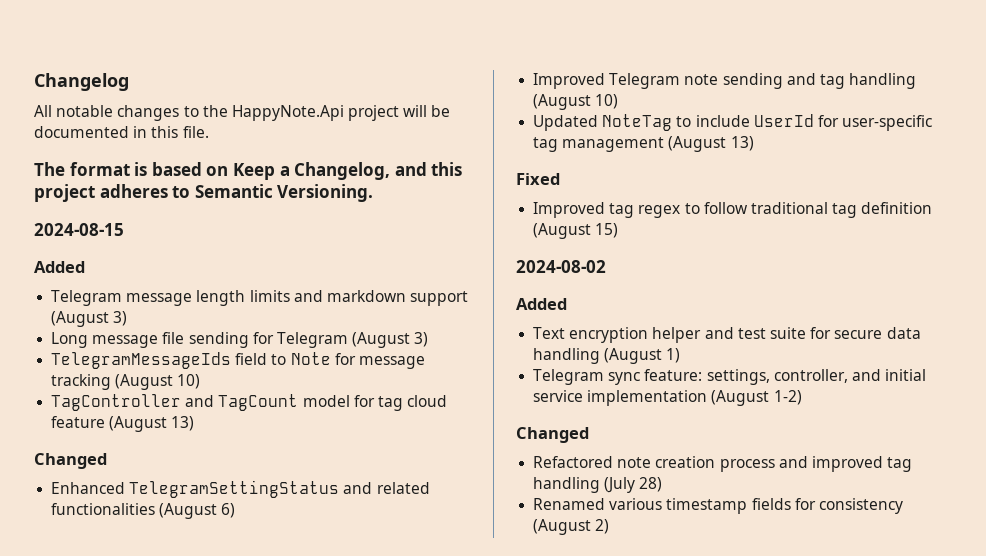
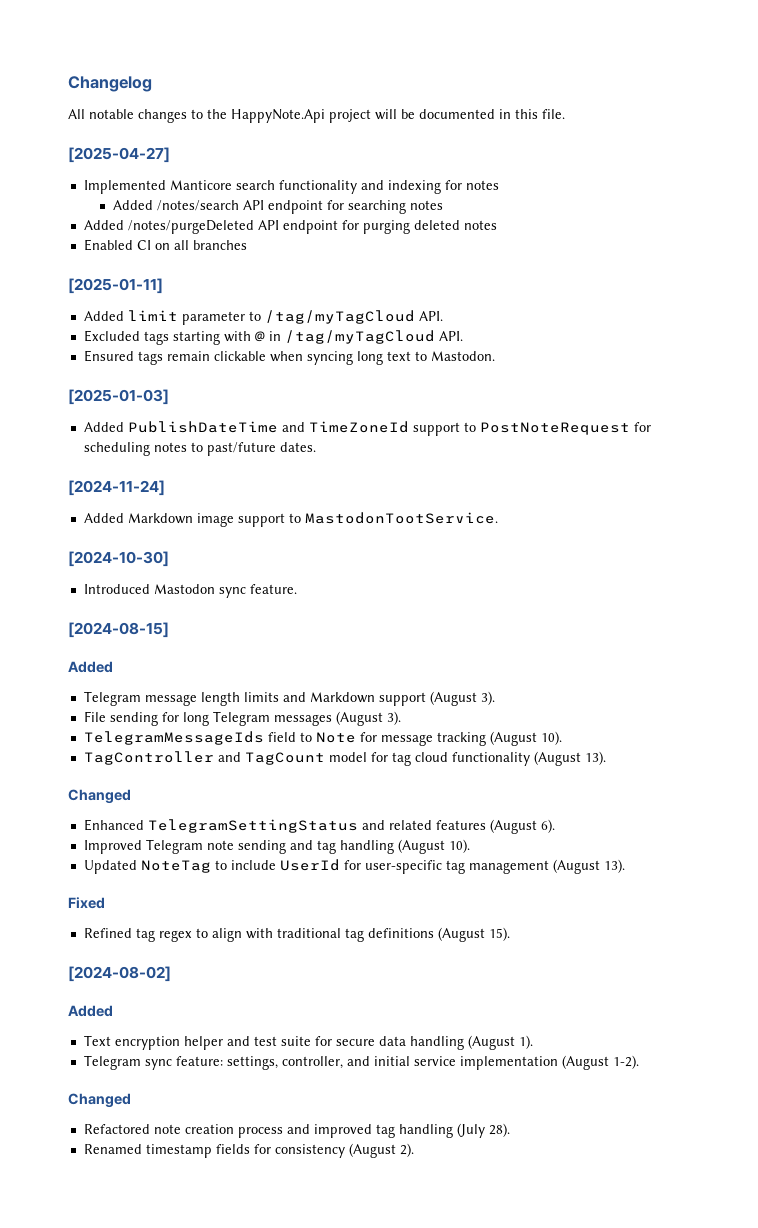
- The format is based on Keep a Changelog, and this project adheres to Semantic Versioning.
- 2024-08-15
+ [2025-04-27]
+ Implemented Manticore search functionality and indexing for notes
+ Added /notes/search API endpoint for searching notes
+ Added /notes/purgeDeleted API endpoint for purging deleted notes
+ Enabled CI on all branches
+ [2025-01-11]
+ Added limit parameter to /tag/myTagCloud API.
+ Excluded tags starting with @ in /tag/myTagCloud API.
+ Ensured tags remain clickable when syncing long text to Mastodon.
+ [2025-01-03]
+ Added PublishDateTime and TimeZoneId support to PostNoteRequest for scheduling notes to past/future dates.
+ [2024-11-24]
+ Added Markdown image support to MastodonTootService.
+ [2024-10-30]
+ Introduced Mastodon sync feature.
+ [2024-08-15]
- Telegram message length limits and markdown support (August 3)
- Long message file sending for Telegram (August 3)
+ Telegram message length limits and Markdown support (August 3).
+ File sending for long Telegram messages (August 3).
- TelegramMessageIds field to Note for message tracking (August 10)
+ TelegramMessageIds field to Note for message tracking (August 10).
- TagController and TagCount model for tag cloud feature (August 13)
+ TagController and TagCount model for tag cloud functionality (August 13).
- Enhanced TelegramSettingStatus and related functionalities (August 6)
+ Enhanced TelegramSettingStatus and related features (August 6).
- Improved Telegram note sending and tag handling (August 10)
+ Improved Telegram note sending and tag handling (August 10).
- Updated NoteTag to include UserId for user-specific tag management (August 13)
+ Updated NoteTag to include UserId for user-specific tag management (August 13).
- Improved tag regex to follow traditional tag definition (August 15)
- 2024-08-02
+ Refined tag regex to align with traditional tag definitions (August 15).
+ [2024-08-02]
- Text encryption helper and test suite for secure data handling (August 1)
+ Text encryption helper and test suite for secure data handling (August 1).
- Telegram sync feature: settings, controller, and initial service implementation (August 1-2)
+ Telegram sync feature: settings, controller, and initial service implementation (August 1-2).
- Refactored note creation process and improved tag handling (July 28)
+ Refactored note creation process and improved tag handling (July 28).
- Renamed various timestamp fields for consistency (August 2)
+ Renamed timestamp fields for consistency (August 2).

